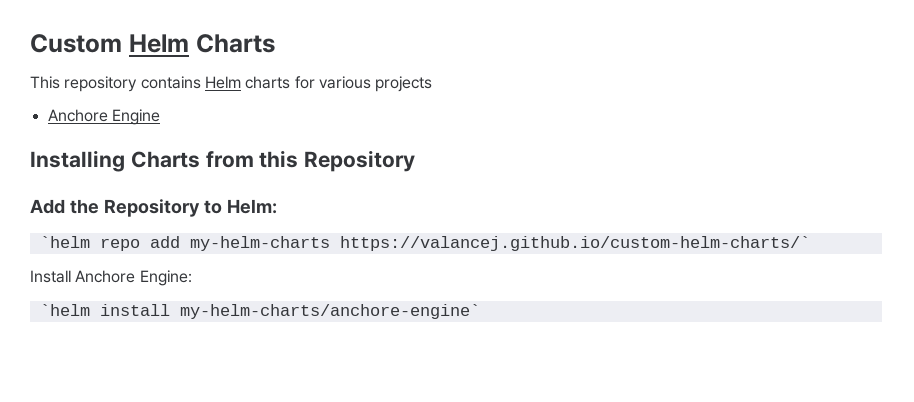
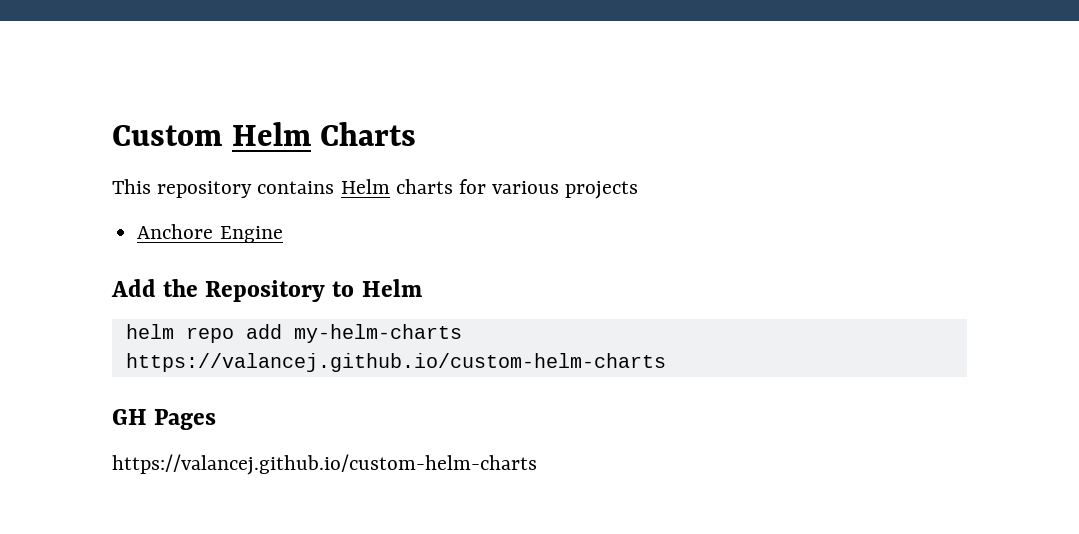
- Installing Charts from this Repository
- Add the Repository to Helm:
- `helm repo add my-helm-charts https://valancej.github.io/custom-helm-charts/`
- Install Anchore Engine:
- `helm install my-helm-charts/anchore-engine`
+ Add the Repository to Helm
+ helm repo add my-helm-charts https://valancej.github.io/custom-helm-charts
+ GH Pages
+ https://valancej.github.io/custom-helm-charts

